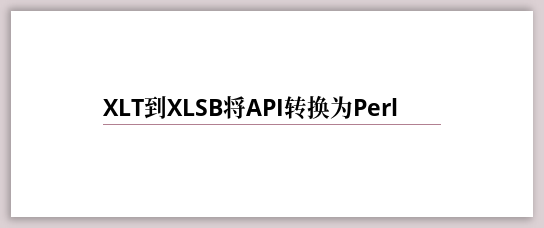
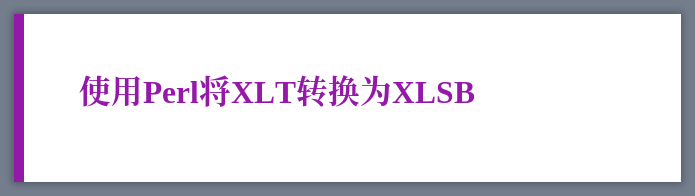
- XLT到XLSB将API转换为Perl
+ 使用Perl将XLT转换为XLSB

